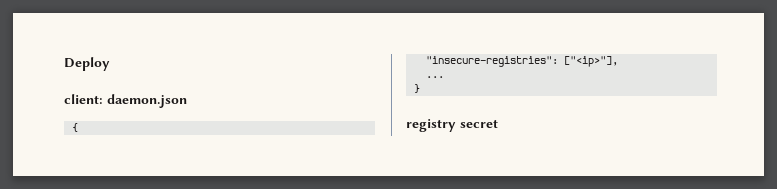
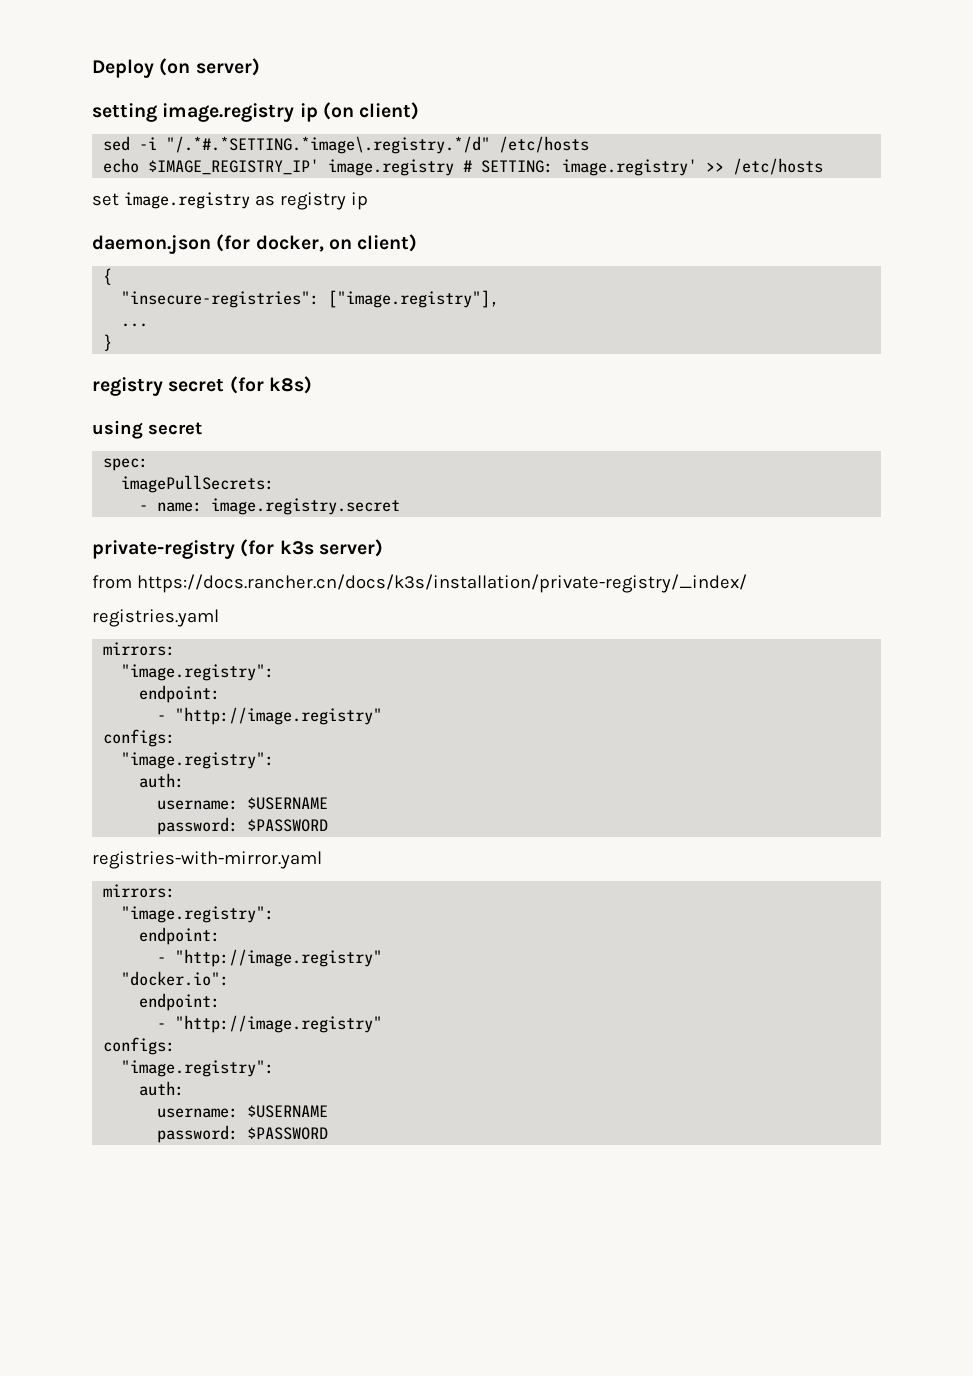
- Deploy
- client: daemon.json
+ Deploy (on server)
+ setting image.registry ip (on client)
+ sed -i "/.*#.*SETTING.*image\.registry.*/d" /etc/hosts
+ echo $IMAGE_REGISTRY_IP' image.registry # SETTING: image.registry' >> /etc/hosts
+ set image.registry as registry ip
+ daemon.json (for docker, on client)
- "insecure-registries": ["<ip>"],
+ "insecure-registries": ["image.registry"],
- registry secret
+ registry secret (for k8s)
+ using secret
+ spec:
+ imagePullSecrets:
+ - name: image.registry.secret
+ private-registry (for k3s server)
+ from https://docs.rancher.cn/docs/k3s/installation/private-registry/_index/
+ registries.yaml
+ mirrors:
+ "image.registry":
+ endpoint:
+ - "http://image.registry"
+ configs:
+ "image.registry":
+ auth:
+ username: $USERNAME
+ password: $PASSWORD
+ registries-with-mirror.yaml
+ mirrors:
+ "image.registry":
+ endpoint:
+ - "http://image.registry"
+ "docker.io":
+ endpoint:
+ - "http://image.registry"
+ configs:
+ "image.registry":
+ auth:
+ username: $USERNAME
+ password: $PASSWORD

